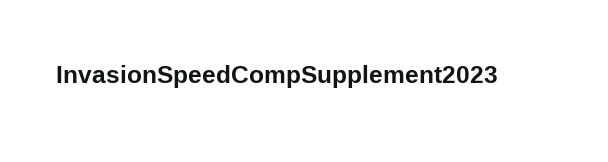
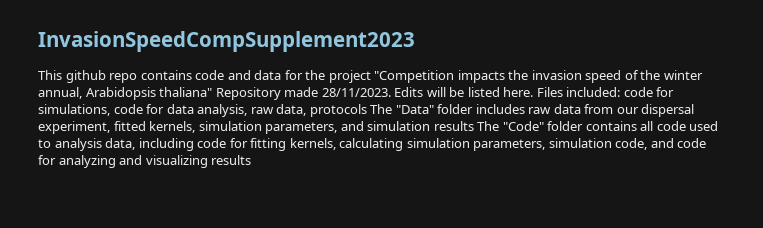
+ This github repo contains code and data for the project "Competition impacts the invasion speed of the winter annual, Arabidopsis thaliana" Repository made 28/11/2023. Edits will be listed here. Files included: code for simulations, code for data analysis, raw data, protocols The "Data" folder includes raw data from our dispersal experiment, fitted kernels, simulation parameters, and simulation results The "Code" folder contains all code used to analysis data, including code for fitting kernels, calculating simulation parameters, simulation code, and code for analyzing and visualizing results

